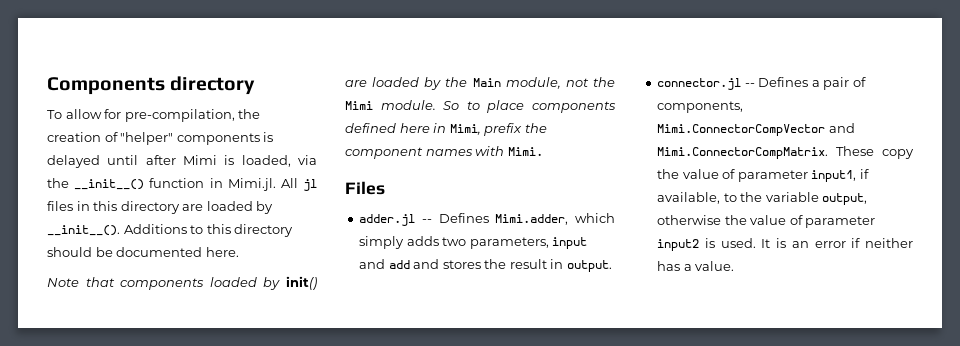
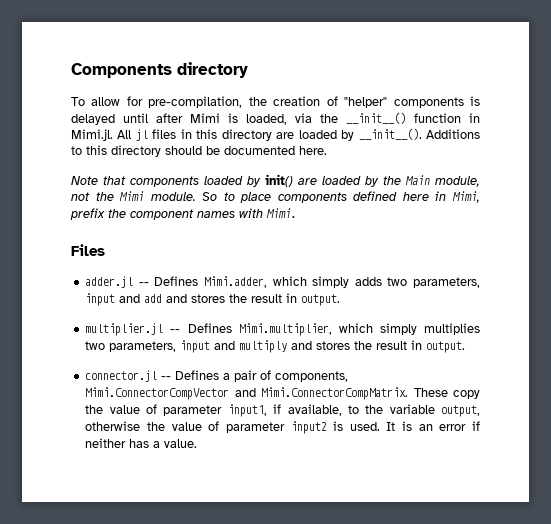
+ multiplier.jl -- Defines Mimi.multiplier, which simply multiplies two parameters, input and multiply and stores the result in output.

